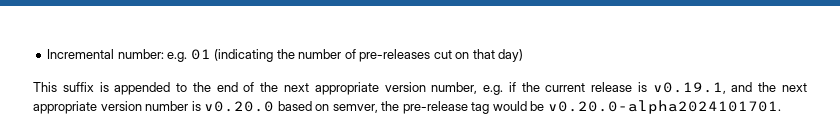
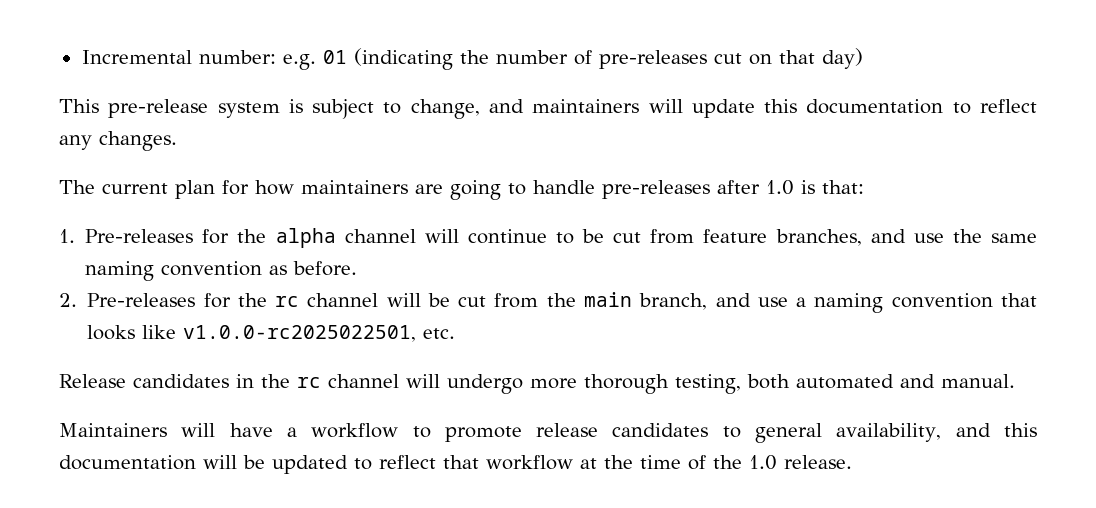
- This suffix is appended to the end of the next appropriate version number, e.g. if the current release is v0.19.1, and the next appropriate version number is v0.20.0 based on semver, the pre-release tag would be v0.20.0-alpha2024101701.
+ This pre-release system is subject to change, and maintainers will update this documentation to reflect any changes.
+ The current plan for how maintainers are going to handle pre-releases after 1.0 is that:
+ 1. Pre-releases for the alpha channel will continue to be cut from feature branches, and use the same naming convention as before.
+ 2. Pre-releases for the rc channel will be cut from the main branch, and use a naming convention that looks like v1.0.0-rc2025022501, etc.
+ Release candidates in the rc channel will undergo more thorough testing, both automated and manual.
+ Maintainers will have a workflow to promote release candidates to general availability, and this documentation will be updated to reflect that workflow at the time of the 1.0 release.

